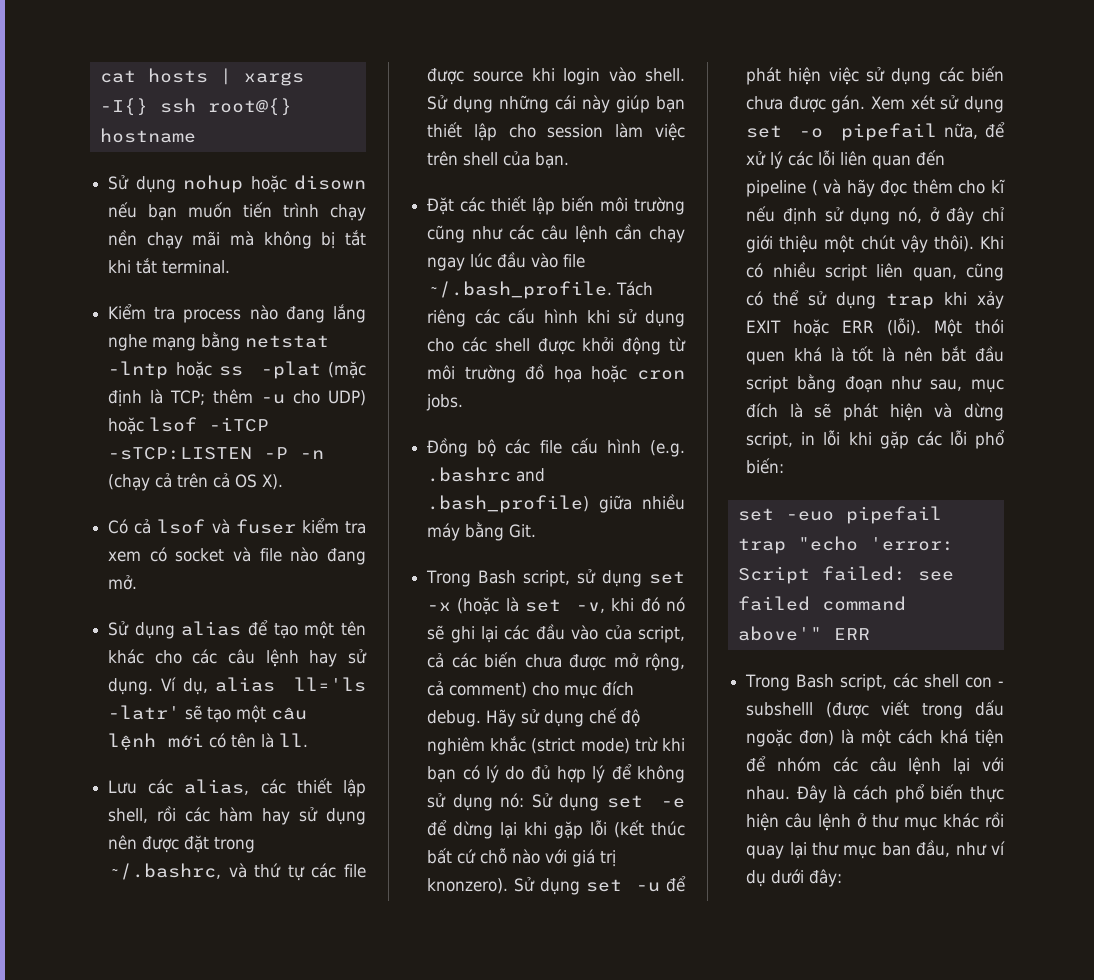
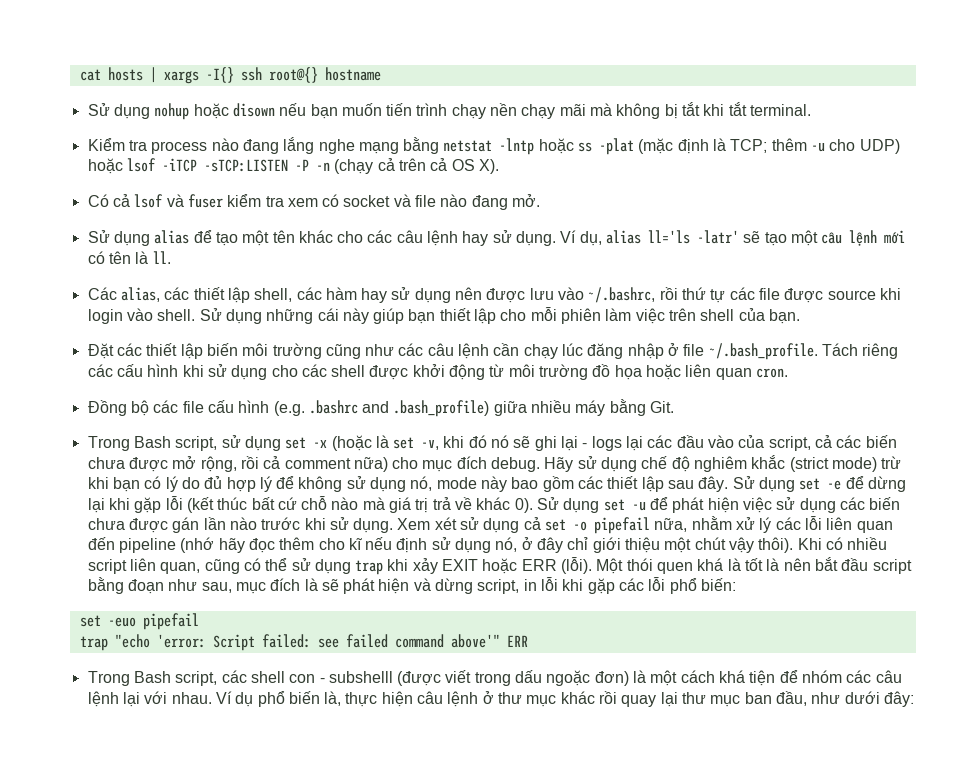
- Lưu các alias, các thiết lập shell, rồi các hàm hay sử dụng nên được đặt trong ~/.bashrc, và thứ tự các file được source khi login vào shell.
+ Các alias, các thiết lập shell, các hàm hay sử dụng nên được lưu vào ~/.bashrc, rồi thứ tự các file được source khi login vào shell.
- Sử dụng những cái này giúp bạn thiết lập cho session làm việc trên shell của bạn.
+ Sử dụng những cái này giúp bạn thiết lập cho mỗi phiên làm việc trên shell của bạn.
- Đặt các thiết lập biến môi trường cũng như các câu lệnh cần chạy ngay lúc đầu vào file ~/.bash_profile. Tách riêng các cấu hình khi sử dụng cho các shell được khởi động từ môi trường đồ họa hoặc cron jobs.
+ Đặt các thiết lập biến môi trường cũng như các câu lệnh cần chạy lúc đăng nhập ở file ~/.bash_profile. Tách riêng các cấu hình khi sử dụng cho các shell được khởi động từ môi trường đồ họa hoặc liên quan cron.
- Trong Bash script, sử dụng set -x (hoặc là set -v, khi đó nó sẽ ghi lại các đầu vào của script, cả các biến chưa được mở rộng, cả comment) cho mục đích debug.
+ Trong Bash script, sử dụng set -x (hoặc là set -v, khi đó nó sẽ ghi lại - logs lại các đầu vào của script, cả các biến chưa được mở rộng, rồi cả comment nữa) cho mục đích debug.
- Hãy sử dụng chế độ nghiêm khắc (strict mode) trừ khi bạn có lý do đủ hợp lý để không sử dụng nó: Sử dụng set -e để dừng lại khi gặp lỗi (kết thúc bất cứ chỗ nào với giá trị knonzero).
+ Hãy sử dụng chế độ nghiêm khắc (strict mode) trừ khi bạn có lý do đủ hợp lý để không sử dụng nó, mode này bao gồm các thiết lập sau đây. Sử dụng set -e để dừng lại khi gặp lỗi (kết thúc bất cứ chỗ nào mà giá trị trả về khác 0).
- Sử dụng set -u để phát hiện việc sử dụng các biến chưa được gán.
+ Sử dụng set -u để phát hiện việc sử dụng các biến chưa được gán lần nào trước khi sử dụng.
- Xem xét sử dụng set -o pipefail nữa, để xử lý các lỗi liên quan đến pipeline ( và hãy đọc thêm cho kĩ nếu định sử dụng nó, ở đây chỉ giới thiệu một chút vậy thôi).
+ Xem xét sử dụng cả set -o pipefail nữa, nhằm xử lý các lỗi liên quan đến pipeline (nhớ hãy đọc thêm cho kĩ nếu định sử dụng nó, ở đây chỉ giới thiệu một chút vậy thôi).
- Đây là cách phổ biến thực hiện câu lệnh ở thư mục khác rồi quay lại thư mục ban đầu, như ví dụ dưới đây:
+ Ví dụ phổ biến là, thực hiện câu lệnh ở thư mục khác rồi quay lại thư mục ban đầu, như dưới đây:

